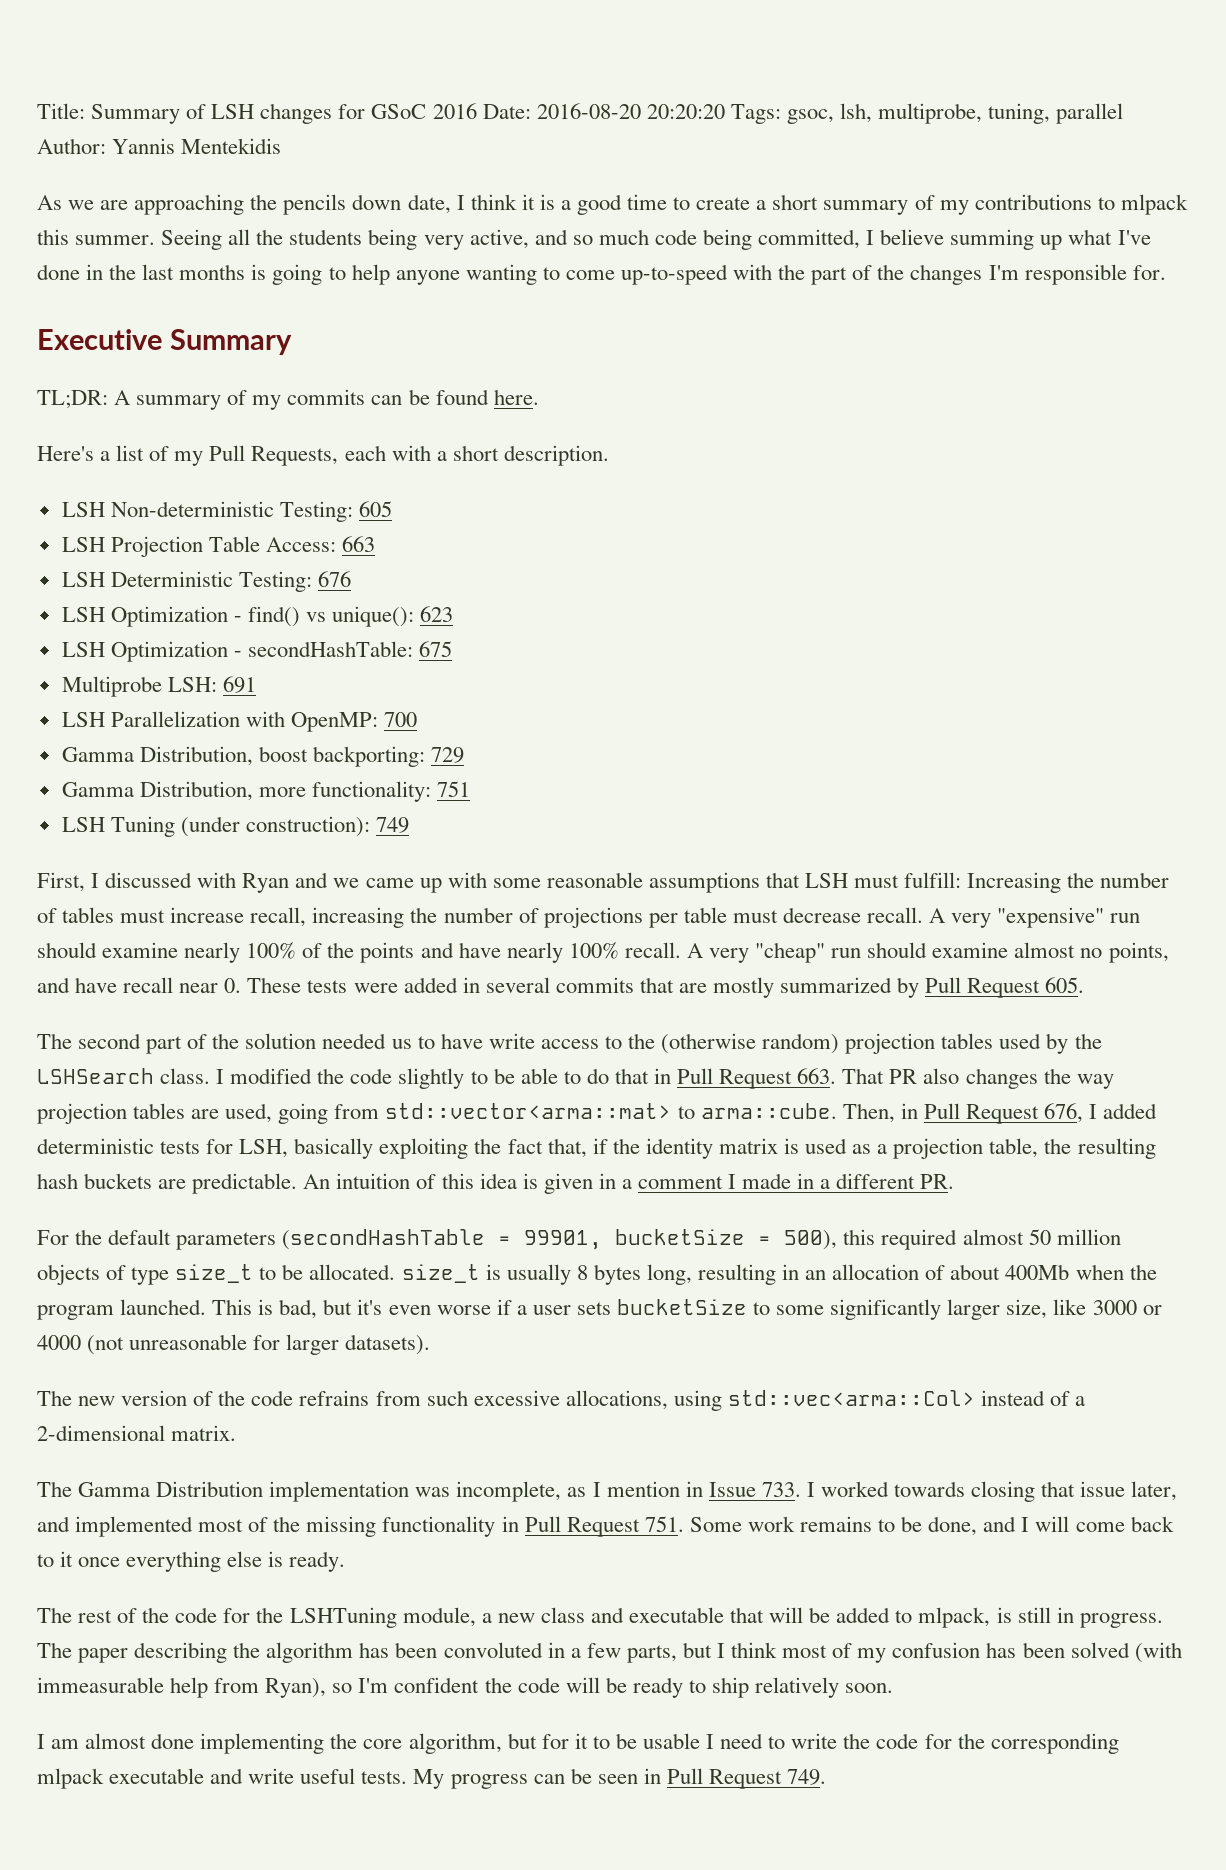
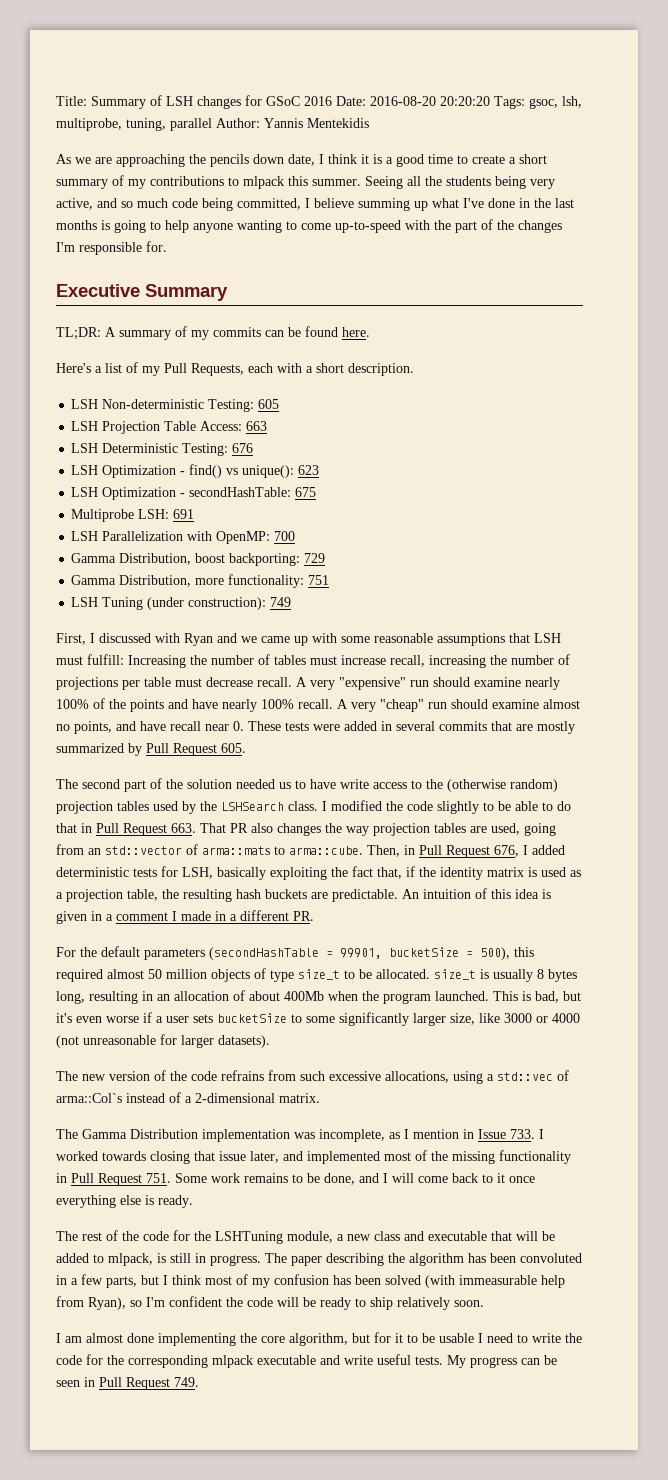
- I modified the code slightly to be able to do that in Pull Request 663. That PR also changes the way projection tables are used, going from std::vector<arma::mat> to arma::cube.
+ I modified the code slightly to be able to do that in Pull Request 663. That PR also changes the way projection tables are used, going from an std::vector of arma::mats to arma::cube.
- The new version of the code refrains from such excessive allocations, using std::vec<arma::Col> instead of a 2-dimensional matrix.
+ The new version of the code refrains from such excessive allocations, using a std::vec of arma::Col`s instead of a 2-dimensional matrix.

